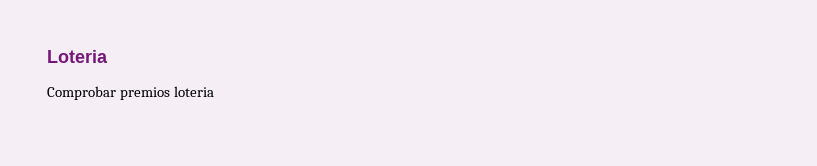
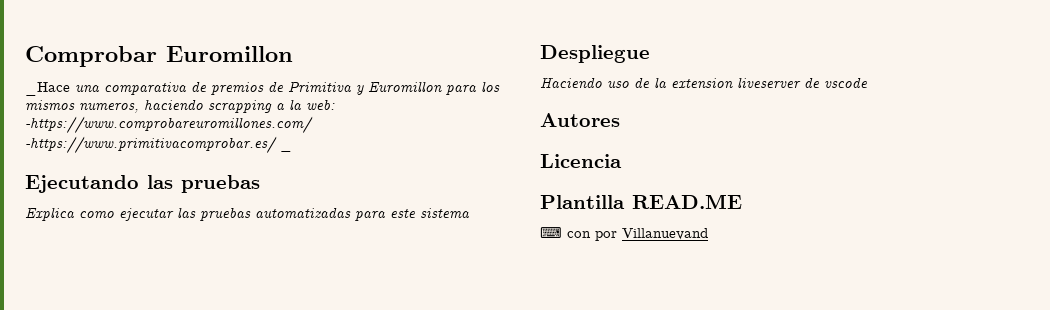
- Loteria
- Comprobar premios loteria
+ Comprobar Euromillon
+ _Hace una comparativa de premios de Primitiva y Euromillon para los mismos numeros, haciendo scrapping a la web: -https://www.comprobareuromillones.com/ -https://www.primitivacomprobar.es/ _
+ Ejecutando las pruebas
+ Explica como ejecutar las pruebas automatizadas para este sistema
+ Despliegue
+ Haciendo uso de la extension liveserver de vscode
+ Autores
+ Licencia
+ Plantilla READ.ME
+ ⌨ con por Villanuevand

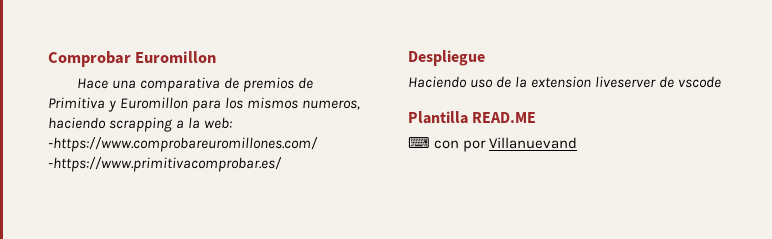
- _Hace una comparativa de premios de Primitiva y Euromillon para los mismos numeros, haciendo scrapping a la web: -https://www.comprobareuromillones.com/ -https://www.primitivacomprobar.es/ _
- Ejecutando las pruebas
- Explica como ejecutar las pruebas automatizadas para este sistema
+ Hace una comparativa de premios de Primitiva y Euromillon para los mismos numeros, haciendo scrapping a la web: -https://www.comprobareuromillones.com/ -https://www.primitivacomprobar.es/
- Autores
- Licencia

